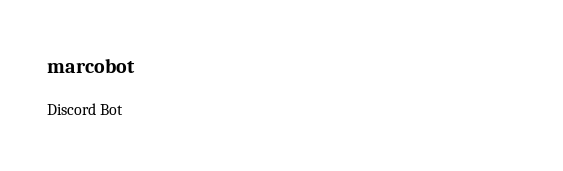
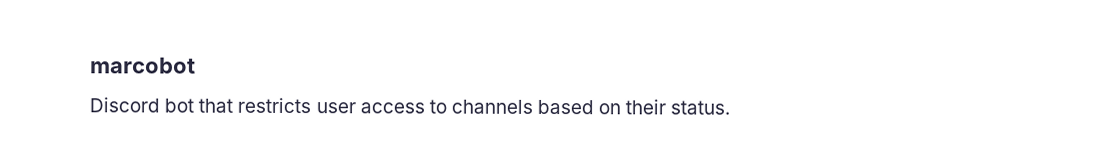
- Discord Bot
+ Discord bot that restricts user access to channels based on their status.

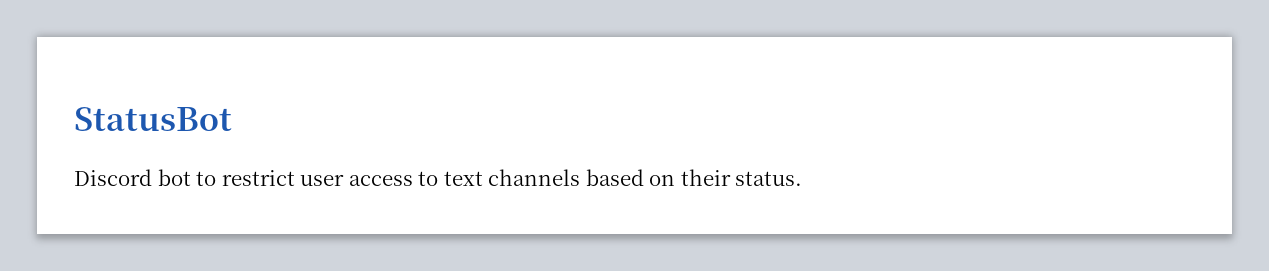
- marcobot
+ StatusBot
- Discord bot that restricts user access to channels based on their status.
+ Discord bot to restrict user access to text channels based on their status.

